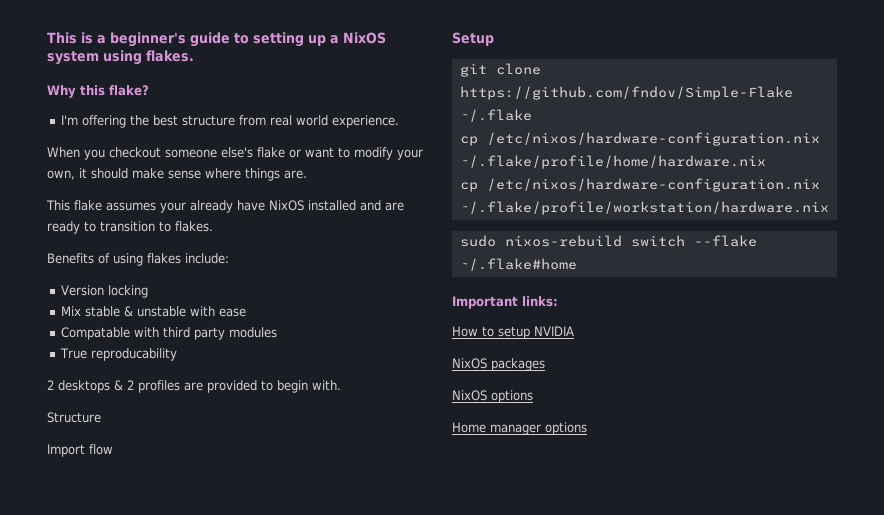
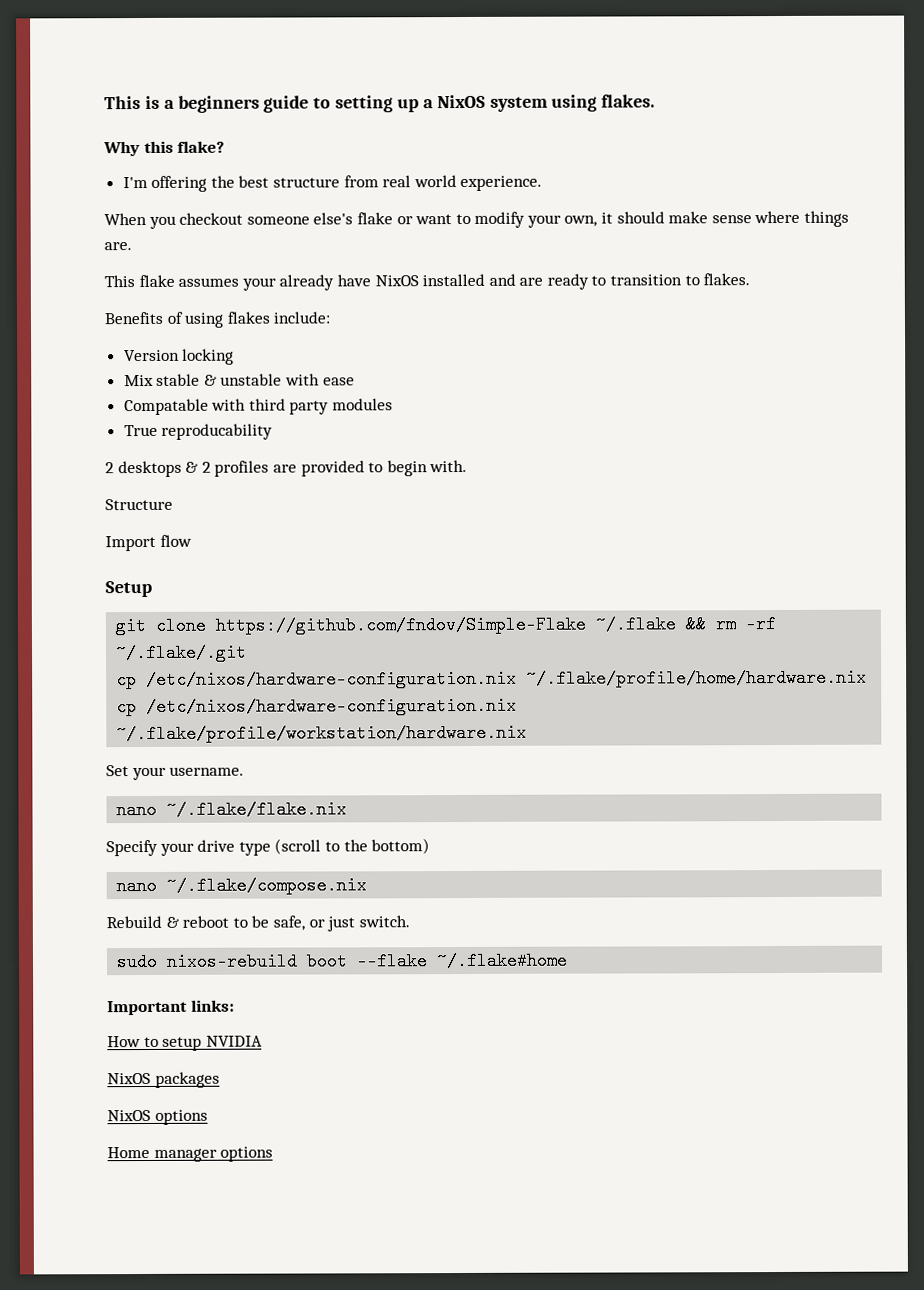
- This is a beginner's guide to setting up a NixOS system using flakes.
+ This is a beginners guide to setting up a NixOS system using flakes.
- git clone https://github.com/fndov/Simple-Flake ~/.flake
+ git clone https://github.com/fndov/Simple-Flake ~/.flake && rm -rf ~/.flake/.git
+ Set your username.
+ nano ~/.flake/flake.nix
+ Specify your drive type (scroll to the bottom)
+ nano ~/.flake/compose.nix
+ Rebuild & reboot to be safe, or just switch.
- sudo nixos-rebuild switch --flake ~/.flake#home
+ sudo nixos-rebuild boot --flake ~/.flake#home

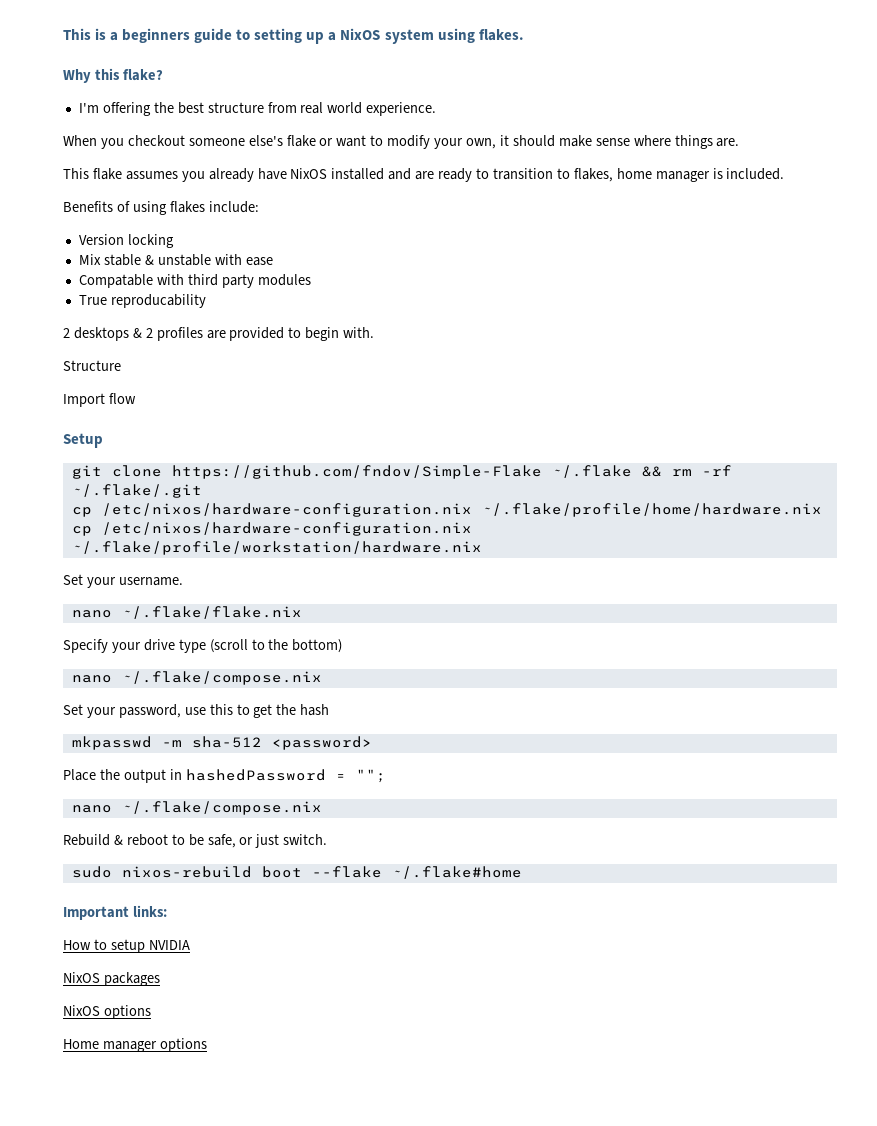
- This flake assumes your already have NixOS installed and are ready to transition to flakes.
+ This flake assumes you already have NixOS installed and are ready to transition to flakes, home manager is included.
+ Set your password, use this to get the hash
+ mkpasswd -m sha-512 <password>
+ Place the output in hashedPassword = "";
+ nano ~/.flake/compose.nix

